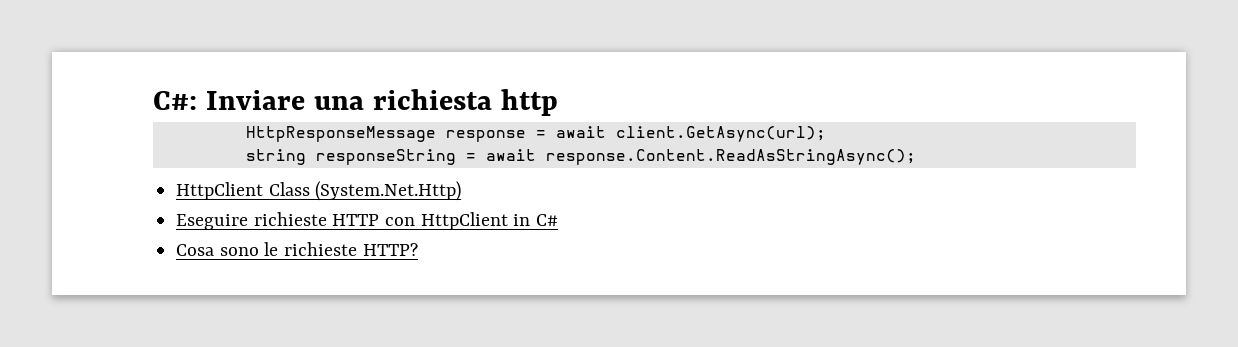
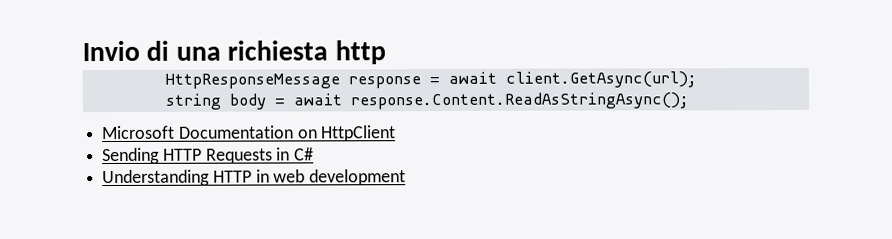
- C#: Inviare una richiesta http
+ Invio di una richiesta http
- string responseString = await response.Content.ReadAsStringAsync();
+ string body = await response.Content.ReadAsStringAsync();
- HttpClient Class (System.Net.Http)
- Eseguire richieste HTTP con HttpClient in C#
- Cosa sono le richieste HTTP?
+ Microsoft Documentation on HttpClient
+ Sending HTTP Requests in C#
+ Understanding HTTP in web development

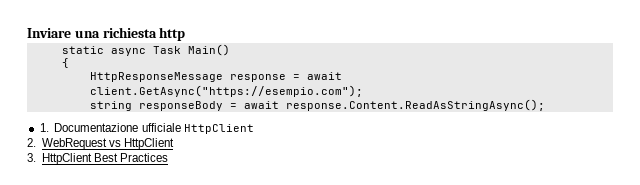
- Invio di una richiesta http
+ Inviare una richiesta http
+ static async Task Main()
+ {
- HttpResponseMessage response = await client.GetAsync(url);
+ HttpResponseMessage response = await client.GetAsync("https://esempio.com");
- string body = await response.Content.ReadAsStringAsync();
+ string responseBody = await response.Content.ReadAsStringAsync();
- Microsoft Documentation on HttpClient
- Sending HTTP Requests in C#
- Understanding HTTP in web development
+ 1. Documentazione ufficiale HttpClient
+ 2. WebRequest vs HttpClient
+ 3. HttpClient Best Practices

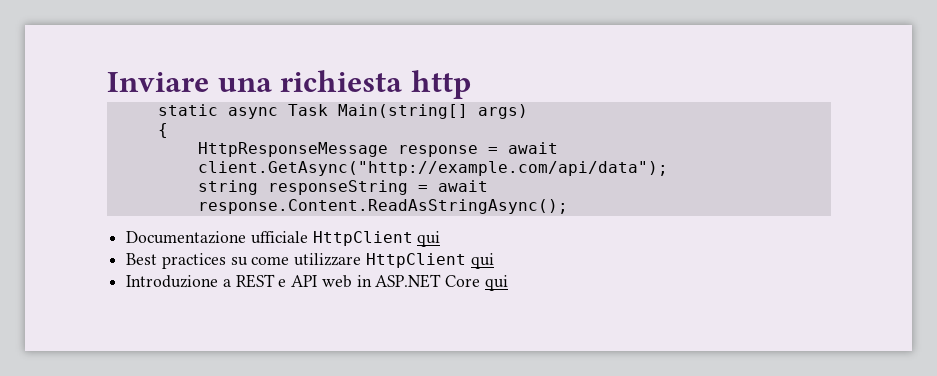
- static async Task Main()
+ static async Task Main(string[] args)
- HttpResponseMessage response = await client.GetAsync("https://esempio.com");
+ HttpResponseMessage response = await client.GetAsync("http://example.com/api/data");
- string responseBody = await response.Content.ReadAsStringAsync();
+ string responseString = await response.Content.ReadAsStringAsync();
- 1. Documentazione ufficiale HttpClient
- 2. WebRequest vs HttpClient
- 3. HttpClient Best Practices
+ Documentazione ufficiale HttpClient qui
+ Best practices su come utilizzare HttpClient qui
+ Introduzione a REST e API web in ASP.NET Core qui

